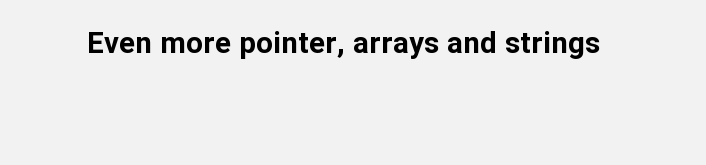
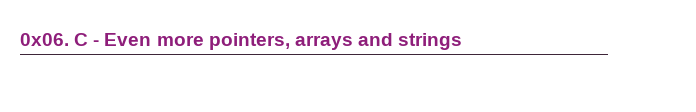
- Even more pointer, arrays and strings
+ 0x06. C - Even more pointers, arrays and strings

